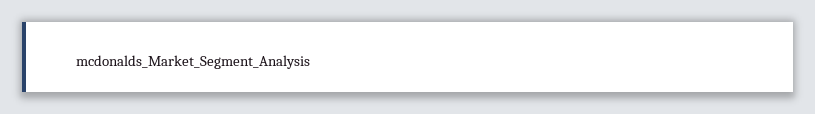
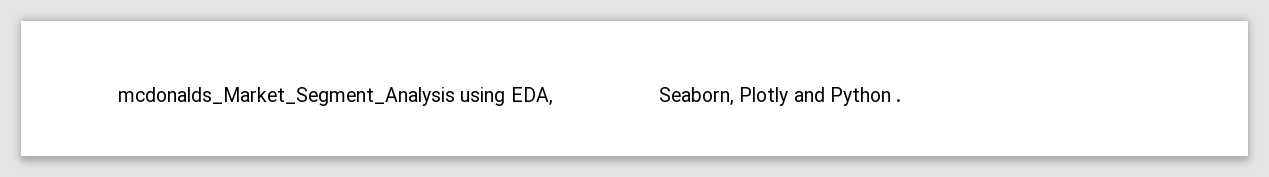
- mcdonalds_Market_Segment_Analysis
+ mcdonalds_Market_Segment_Analysis using EDA, Seaborn, Plotly and Python .

